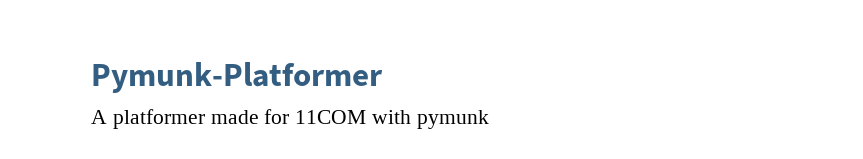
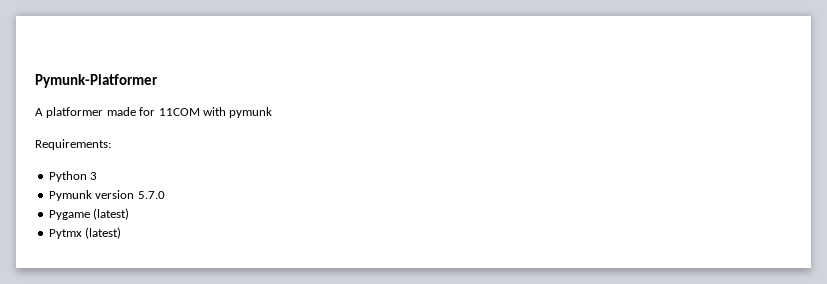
+ Requirements:
+ Python 3
+ Pymunk version 5.7.0
+ Pygame (latest)
+ Pytmx (latest)

